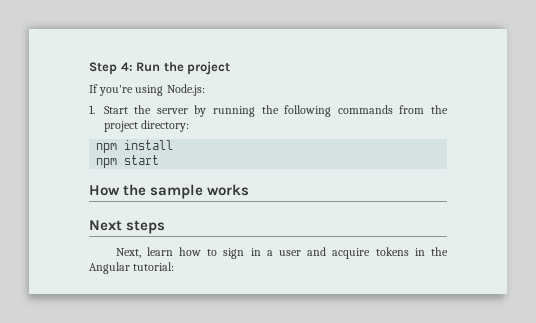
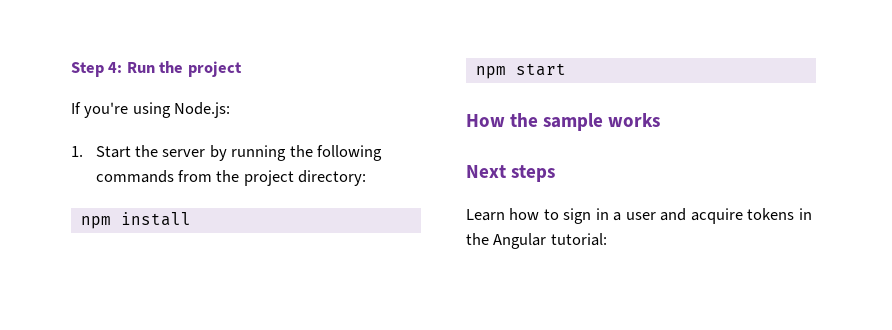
- Next, learn how to sign in a user and acquire tokens in the Angular tutorial:
+ Learn how to sign in a user and acquire tokens in the Angular tutorial:

